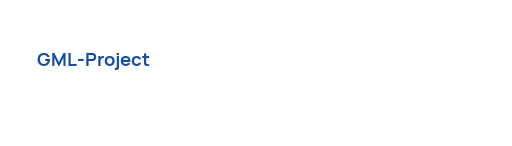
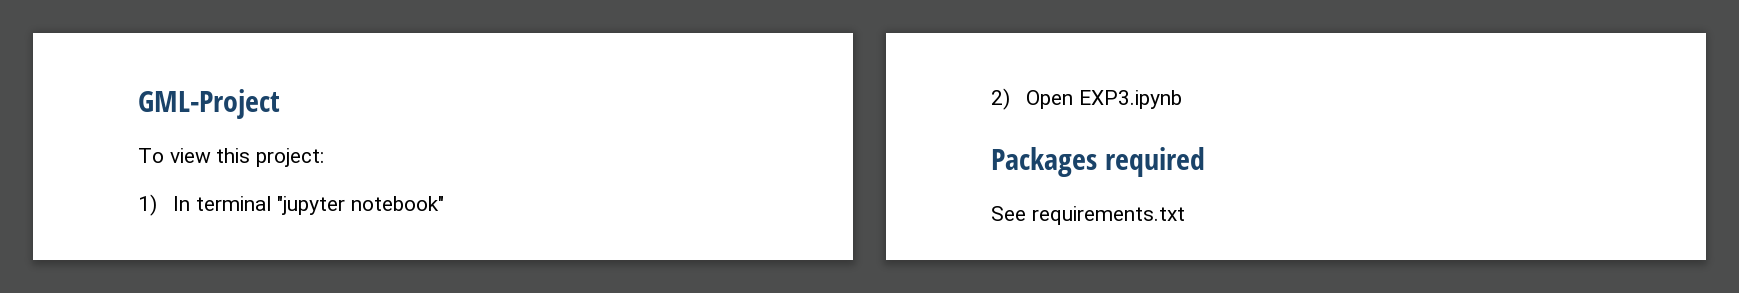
+ To view this project:
+ 1) In terminal "jupyter notebook"
+ 2) Open EXP3.ipynb
+ Packages required
+ See requirements.txt

